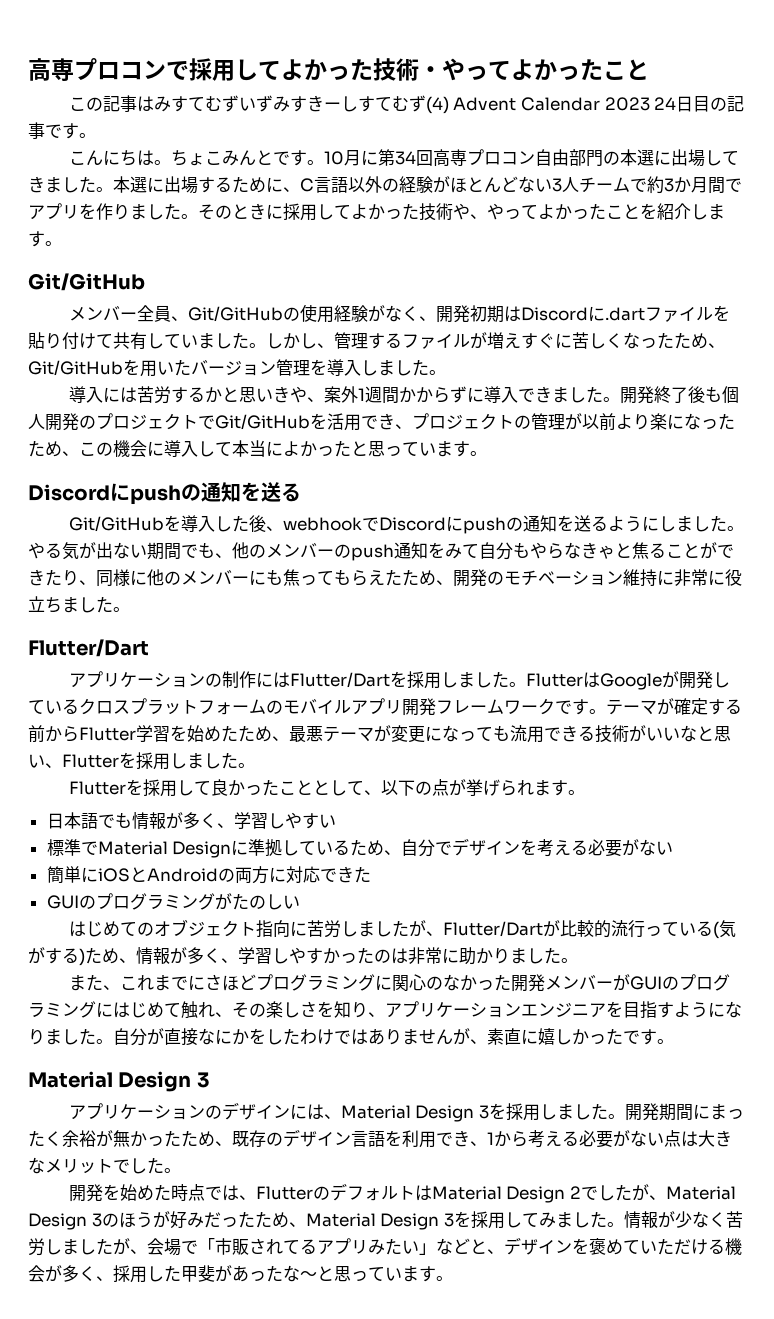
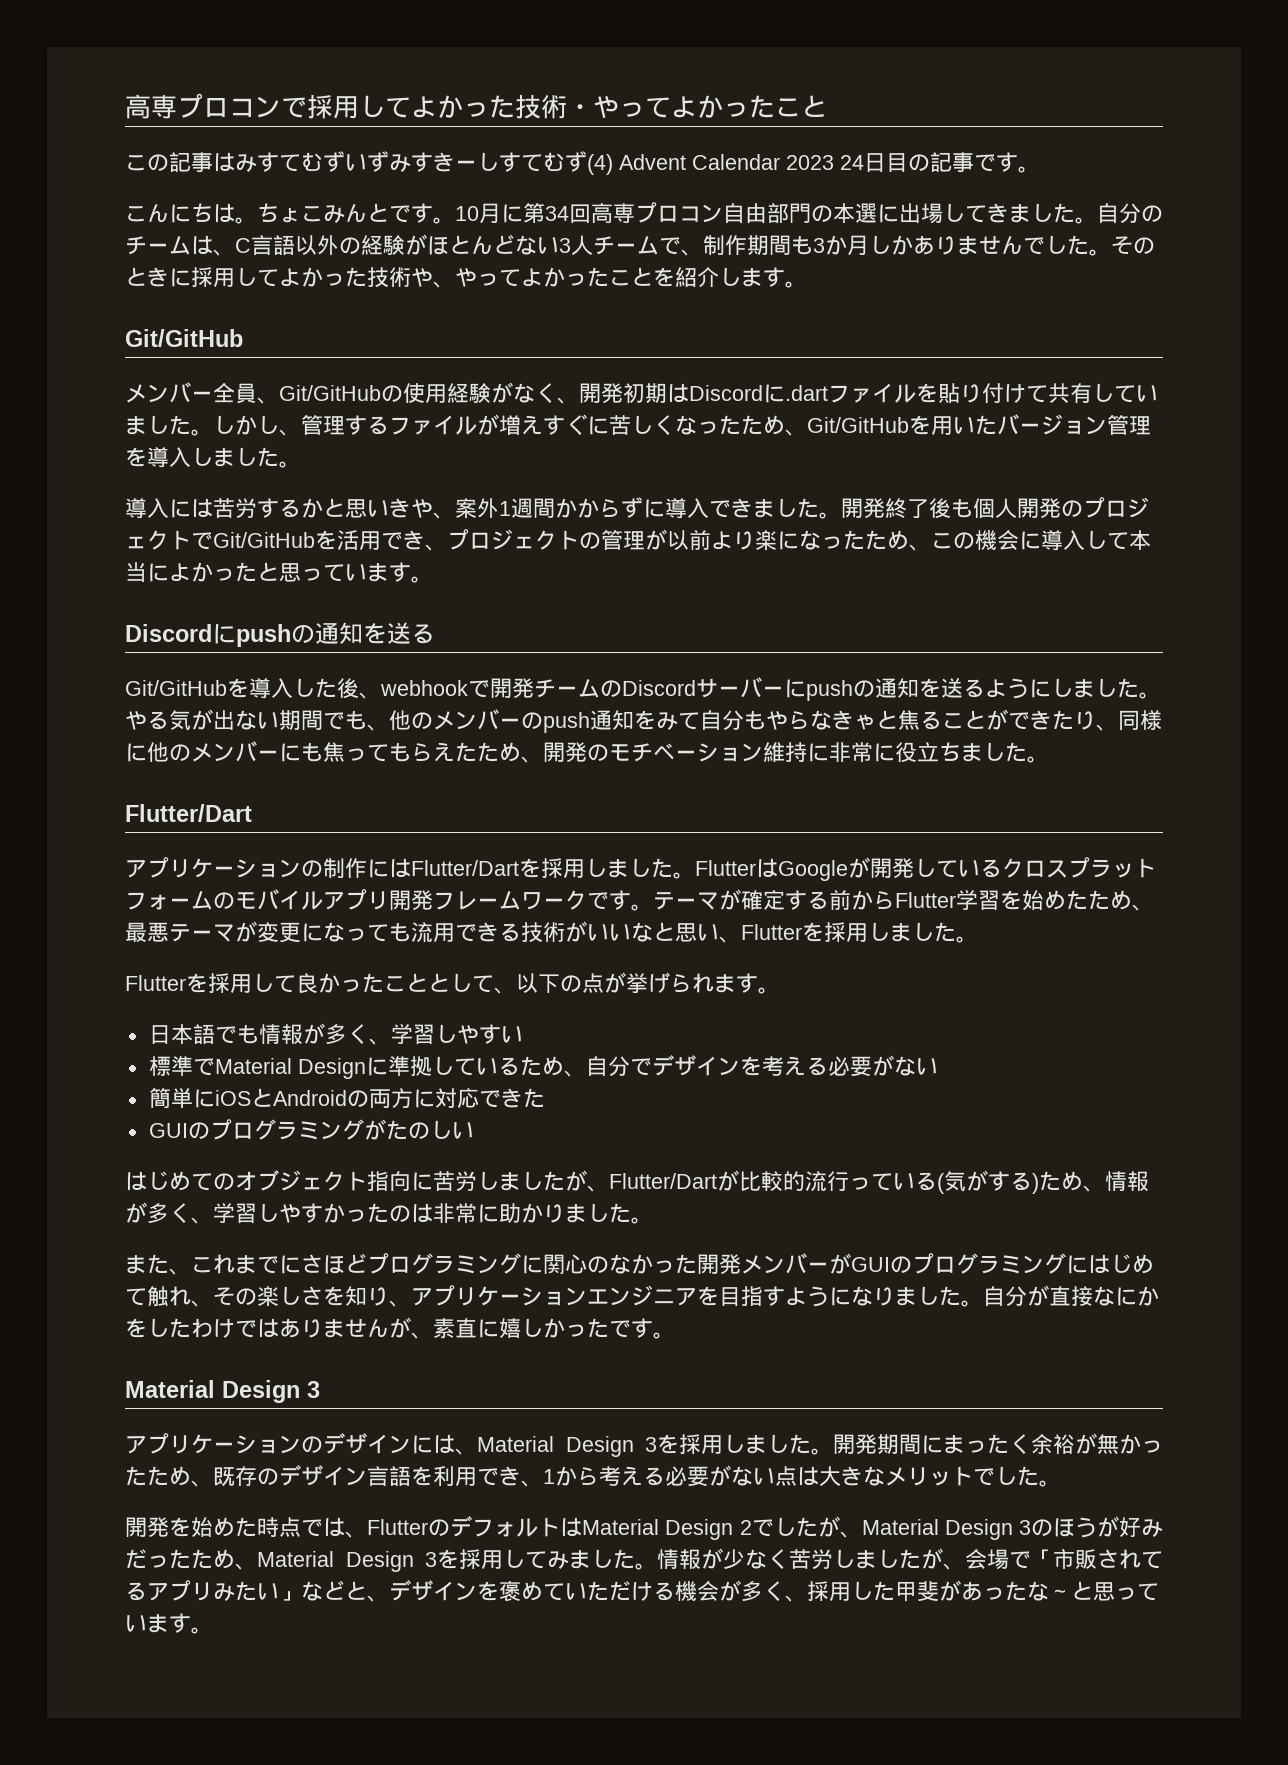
- 本選に出場するために、C言語以外の経験がほとんどない3人チームで約3か月間でアプリを作りました。
+ 自分のチームは、C言語以外の経験がほとんどない3人チームで、制作期間も3か月しかありませんでした。
- Git/GitHubを導入した後、webhookでDiscordにpushの通知を送るようにしました。
+ Git/GitHubを導入した後、webhookで開発チームのDiscordサーバーにpushの通知を送るようにしました。

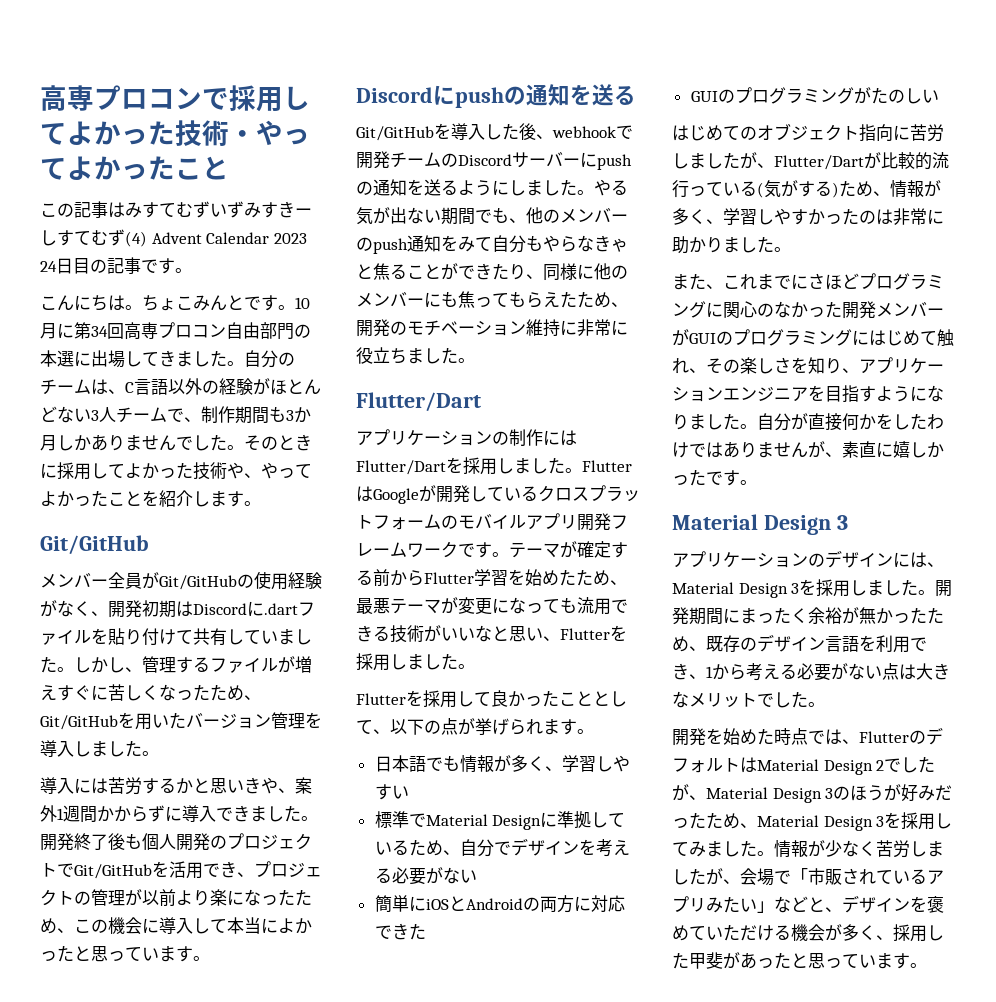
- メンバー全員、Git/GitHubの使用経験がなく、開発初期はDiscordに.dartファイルを貼り付けて共有していました。
+ メンバー全員がGit/GitHubの使用経験がなく、開発初期はDiscordに.dartファイルを貼り付けて共有していました。
- 自分が直接なにかをしたわけではありませんが、素直に嬉しかったです。
+ 自分が直接何かをしたわけではありませんが、素直に嬉しかったです。
- 情報が少なく苦労しましたが、会場で「市販されてるアプリみたい」などと、デザインを褒めていただける機会が多く、採用した甲斐があったな～と思っています。
+ 情報が少なく苦労しましたが、会場で「市販されているアプリみたい」などと、デザインを褒めていただける機会が多く、採用した甲斐があったと思っています。

